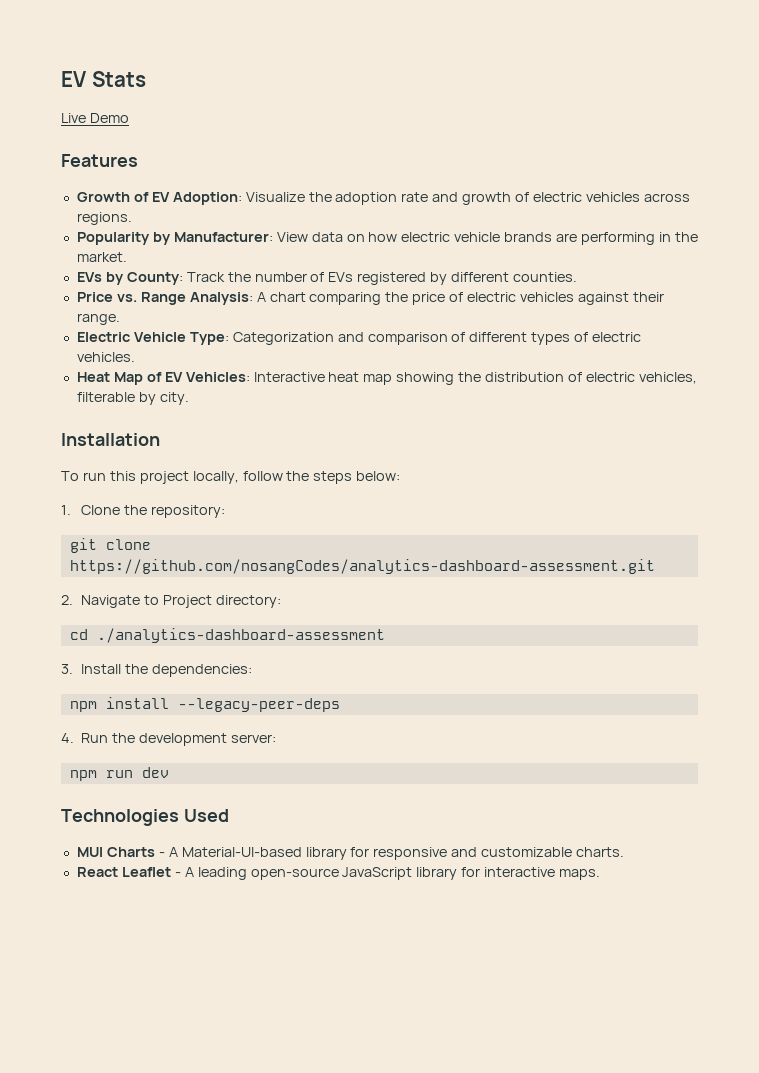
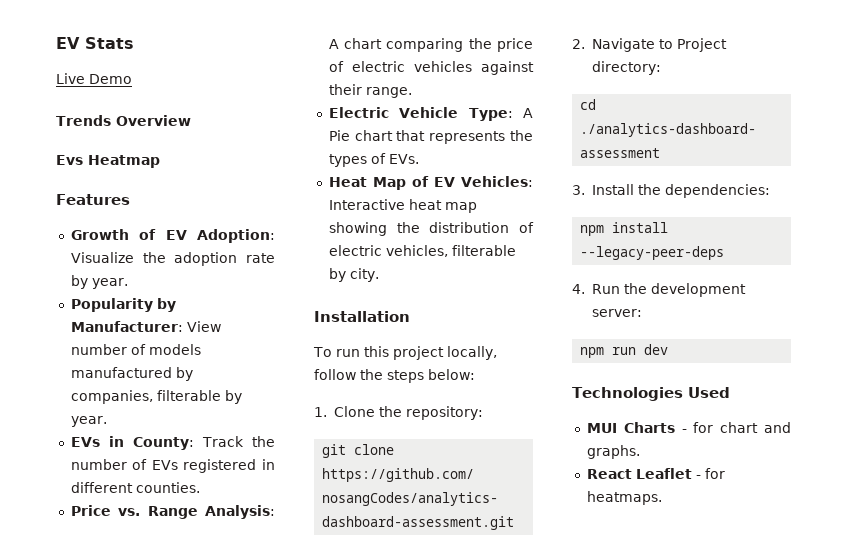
+ Trends Overview
+ Evs Heatmap
- Growth of EV Adoption: Visualize the adoption rate and growth of electric vehicles across regions.
- Popularity by Manufacturer: View data on how electric vehicle brands are performing in the market.
- EVs by County: Track the number of EVs registered by different counties.
+ Growth of EV Adoption: Visualize the adoption rate by year.
+ Popularity by Manufacturer: View number of models manufactured by companies, filterable by year.
+ EVs in County: Track the number of EVs registered in different counties.
- Electric Vehicle Type: Categorization and comparison of different types of electric vehicles.
+ Electric Vehicle Type: A Pie chart that represents the types of EVs.
- MUI Charts - A Material-UI-based library for responsive and customizable charts.
- React Leaflet - A leading open-source JavaScript library for interactive maps.
+ MUI Charts - for chart and graphs.
+ React Leaflet - for heatmaps.

